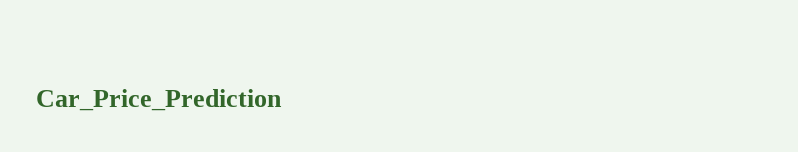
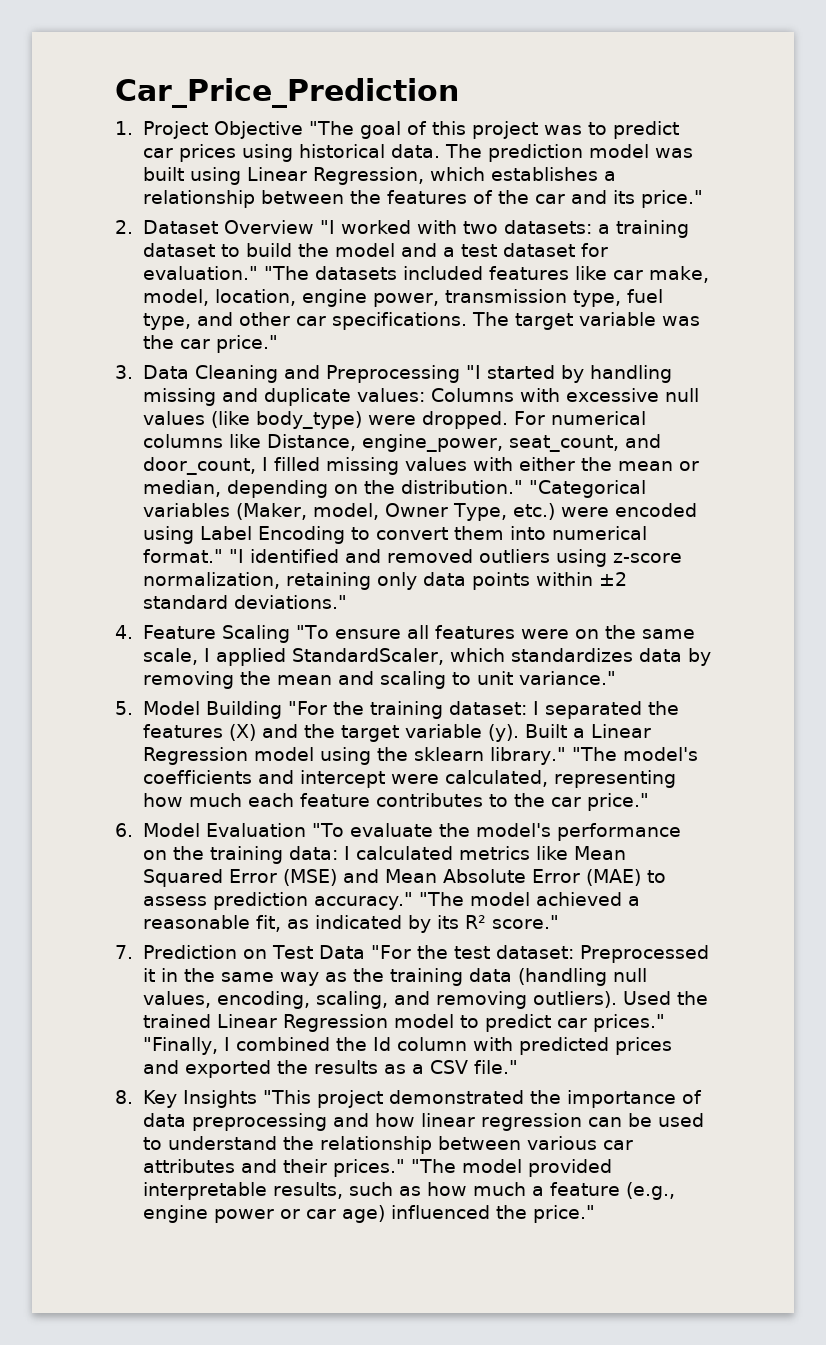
+ 1. Project Objective "The goal of this project was to predict car prices using historical data. The prediction model was built using Linear Regression, which establishes a relationship between the features of the car and its price."
+ 2. Dataset Overview "I worked with two datasets: a training dataset to build the model and a test dataset for evaluation." "The datasets included features like car make, model, location, engine power, transmission type, fuel type, and other car specifications. The target variable was the car price."
+ 3. Data Cleaning and Preprocessing "I started by handling missing and duplicate values: Columns with excessive null values (like body_type) were dropped. For numerical columns like Distance, engine_power, seat_count, and door_count, I filled missing values with either the mean or median, depending on the distribution." "Categorical variables (Maker, model, Owner Type, etc.) were encoded using Label Encoding to convert them into numerical format." "I identified and removed outliers using z-score normalization, retaining only data points within ±2 standard deviations."
+ 4. Feature Scaling "To ensure all features were on the same scale, I applied StandardScaler, which standardizes data by removing the mean and scaling to unit variance."
+ 5. Model Building "For the training dataset: I separated the features (X) and the target variable (y). Built a Linear Regression model using the sklearn library." "The model's coefficients and intercept were calculated, representing how much each feature contributes to the car price."
+ 6. Model Evaluation "To evaluate the model's performance on the training data: I calculated metrics like Mean Squared Error (MSE) and Mean Absolute Error (MAE) to assess prediction accuracy." "The model achieved a reasonable fit, as indicated by its R² score."
+ 7. Prediction on Test Data "For the test dataset: Preprocessed it in the same way as the training data (handling null values, encoding, scaling, and removing outliers). Used the trained Linear Regression model to predict car prices." "Finally, I combined the Id column with predicted prices and exported the results as a CSV file."
+ 8. Key Insights "This project demonstrated the importance of data preprocessing and how linear regression can be used to understand the relationship between various car attributes and their prices." "The model provided interpretable results, such as how much a feature (e.g., engine power or car age) influenced the price."

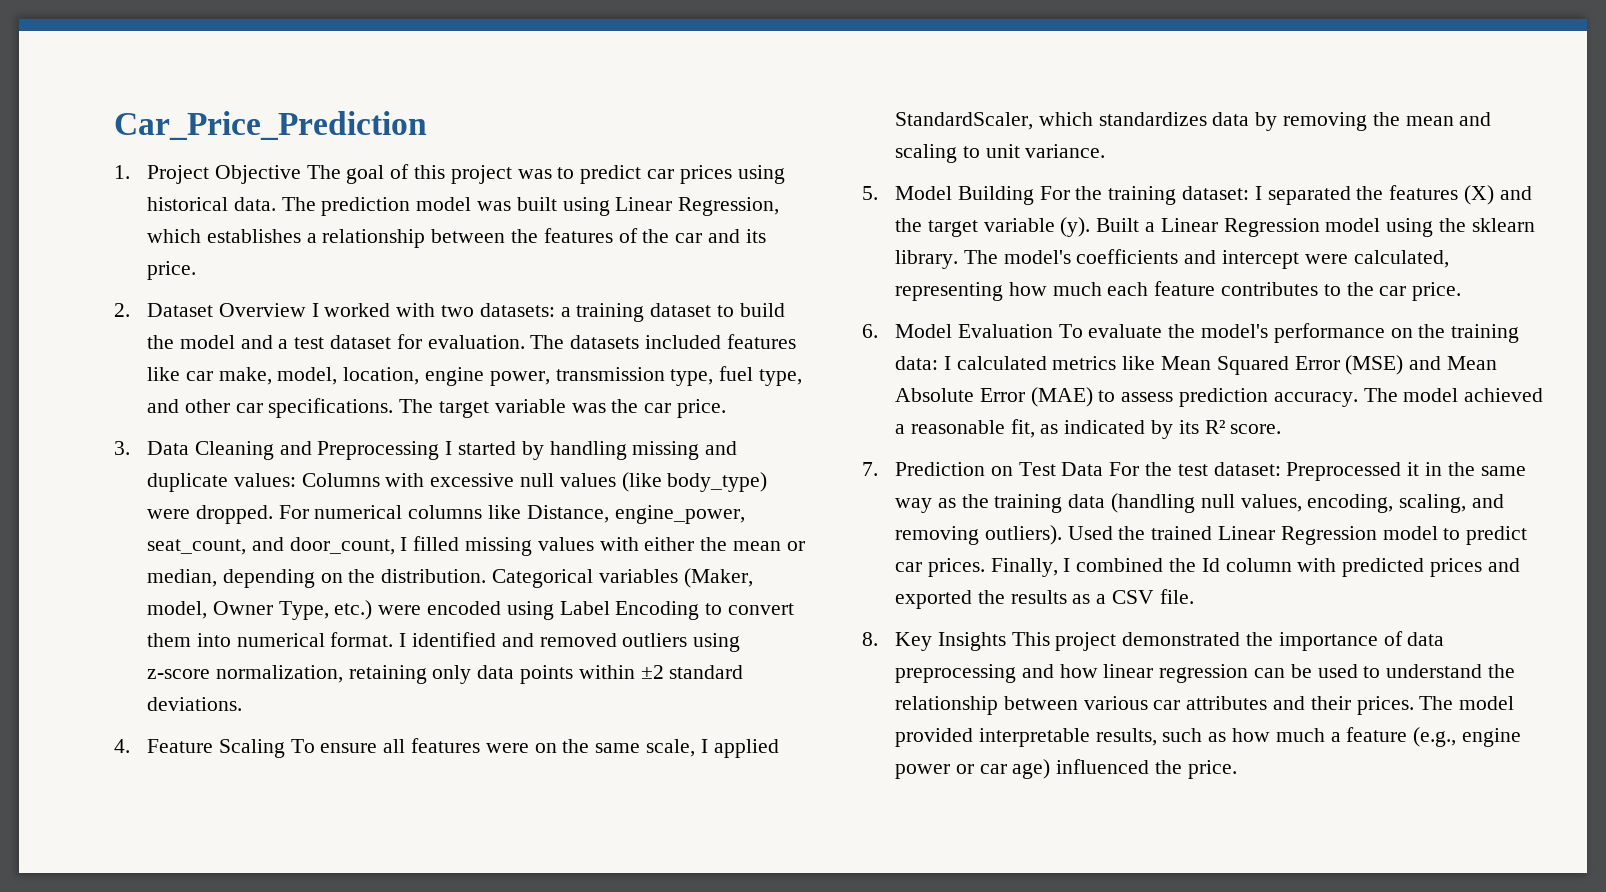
- 1. Project Objective "The goal of this project was to predict car prices using historical data.
+ 1. Project Objective The goal of this project was to predict car prices using historical data.
- The prediction model was built using Linear Regression, which establishes a relationship between the features of the car and its price."
+ The prediction model was built using Linear Regression, which establishes a relationship between the features of the car and its price.
- 2. Dataset Overview "I worked with two datasets: a training dataset to build the model and a test dataset for evaluation." "The datasets included features like car make, model, location, engine power, transmission type, fuel type, and other car specifications.
+ 2. Dataset Overview I worked with two datasets: a training dataset to build the model and a test dataset for evaluation. The datasets included features like car make, model, location, engine power, transmission type, fuel type, and other car specifications.
- The target variable was the car price."
+ The target variable was the car price.
- 3. Data Cleaning and Preprocessing "I started by handling missing and duplicate values: Columns with excessive null values (like body_type) were dropped.
+ 3. Data Cleaning and Preprocessing I started by handling missing and duplicate values: Columns with excessive null values (like body_type) were dropped.
- For numerical columns like Distance, engine_power, seat_count, and door_count, I filled missing values with either the mean or median, depending on the distribution." "Categorical variables (Maker, model, Owner Type, etc.) were encoded using Label Encoding to convert them into numerical format." "I identified and removed outliers using z-score normalization, retaining only data points within ±2 standard deviations."
+ For numerical columns like Distance, engine_power, seat_count, and door_count, I filled missing values with either the mean or median, depending on the distribution. Categorical variables (Maker, model, Owner Type, etc.) were encoded using Label Encoding to convert them into numerical format. I identified and removed outliers using z-score normalization, retaining only data points within ±2 standard deviations.
- 4. Feature Scaling "To ensure all features were on the same scale, I applied StandardScaler, which standardizes data by removing the mean and scaling to unit variance."
+ 4. Feature Scaling To ensure all features were on the same scale, I applied StandardScaler, which standardizes data by removing the mean and scaling to unit variance.
- 5. Model Building "For the training dataset: I separated the features (X) and the target variable (y).
+ 5. Model Building For the training dataset: I separated the features (X) and the target variable (y).
- Built a Linear Regression model using the sklearn library." "The model's coefficients and intercept were calculated, representing how much each feature contributes to the car price."
+ Built a Linear Regression model using the sklearn library. The model's coefficients and intercept were calculated, representing how much each feature contributes to the car price.
- 6. Model Evaluation "To evaluate the model's performance on the training data: I calculated metrics like Mean Squared Error (MSE) and Mean Absolute Error (MAE) to assess prediction accuracy." "The model achieved a reasonable fit, as indicated by its R² score."
+ 6. Model Evaluation To evaluate the model's performance on the training data: I calculated metrics like Mean Squared Error (MSE) and Mean Absolute Error (MAE) to assess prediction accuracy. The model achieved a reasonable fit, as indicated by its R² score.
- 7. Prediction on Test Data "For the test dataset: Preprocessed it in the same way as the training data (handling null values, encoding, scaling, and removing outliers).
+ 7. Prediction on Test Data For the test dataset: Preprocessed it in the same way as the training data (handling null values, encoding, scaling, and removing outliers).
- Used the trained Linear Regression model to predict car prices." "Finally, I combined the Id column with predicted prices and exported the results as a CSV file."
+ Used the trained Linear Regression model to predict car prices. Finally, I combined the Id column with predicted prices and exported the results as a CSV file.
- 8. Key Insights "This project demonstrated the importance of data preprocessing and how linear regression can be used to understand the relationship between various car attributes and their prices." "The model provided interpretable results, such as how much a feature (e.g., engine power or car age) influenced the price."
+ 8. Key Insights This project demonstrated the importance of data preprocessing and how linear regression can be used to understand the relationship between various car attributes and their prices. The model provided interpretable results, such as how much a feature (e.g., engine power or car age) influenced the price.

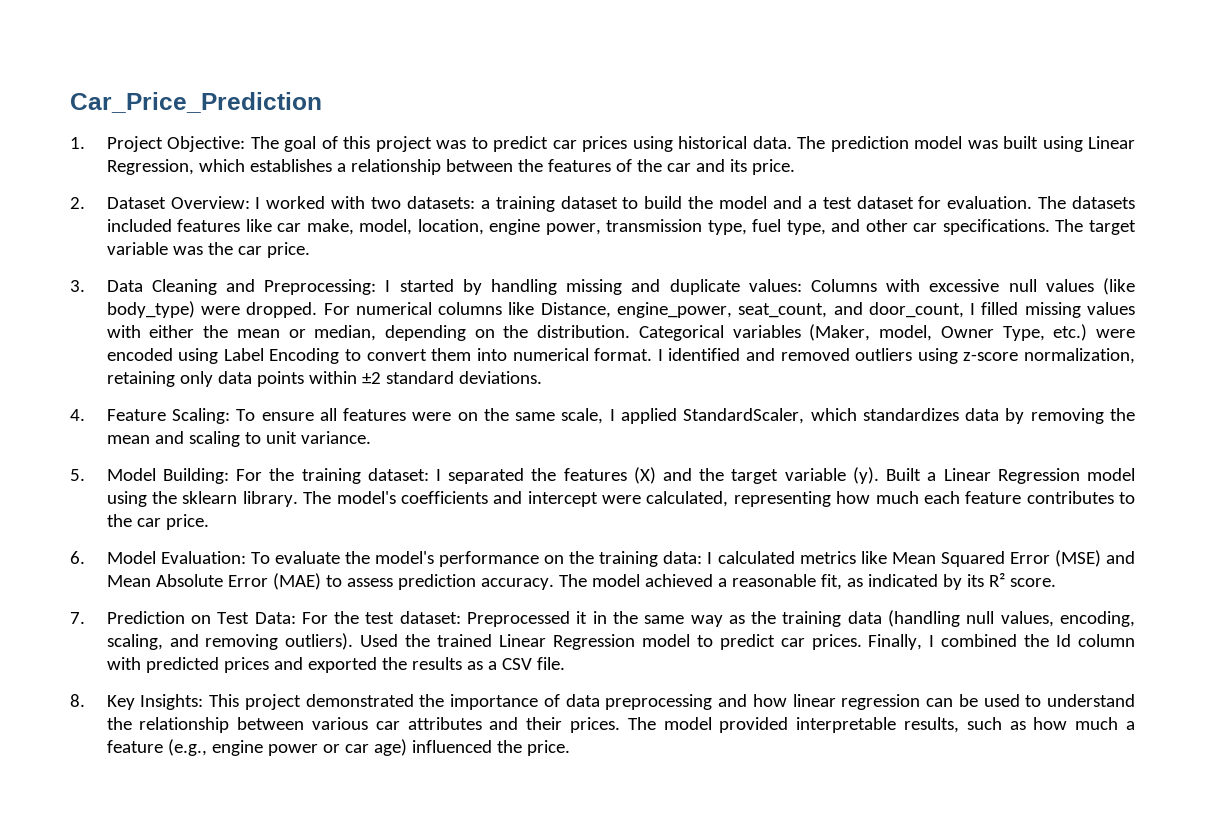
- 1. Project Objective The goal of this project was to predict car prices using historical data.
+ 1. Project Objective: The goal of this project was to predict car prices using historical data.
- 2. Dataset Overview I worked with two datasets: a training dataset to build the model and a test dataset for evaluation.
+ 2. Dataset Overview: I worked with two datasets: a training dataset to build the model and a test dataset for evaluation.
- 3. Data Cleaning and Preprocessing I started by handling missing and duplicate values: Columns with excessive null values (like body_type) were dropped.
+ 3. Data Cleaning and Preprocessing: I started by handling missing and duplicate values: Columns with excessive null values (like body_type) were dropped.
- 4. Feature Scaling To ensure all features were on the same scale, I applied StandardScaler, which standardizes data by removing the mean and scaling to unit variance.
+ 4. Feature Scaling: To ensure all features were on the same scale, I applied StandardScaler, which standardizes data by removing the mean and scaling to unit variance.
- 5. Model Building For the training dataset: I separated the features (X) and the target variable (y).
+ 5. Model Building: For the training dataset: I separated the features (X) and the target variable (y).
- 6. Model Evaluation To evaluate the model's performance on the training data: I calculated metrics like Mean Squared Error (MSE) and Mean Absolute Error (MAE) to assess prediction accuracy.
+ 6. Model Evaluation: To evaluate the model's performance on the training data: I calculated metrics like Mean Squared Error (MSE) and Mean Absolute Error (MAE) to assess prediction accuracy.
- 7. Prediction on Test Data For the test dataset: Preprocessed it in the same way as the training data (handling null values, encoding, scaling, and removing outliers).
+ 7. Prediction on Test Data: For the test dataset: Preprocessed it in the same way as the training data (handling null values, encoding, scaling, and removing outliers).
- 8. Key Insights This project demonstrated the importance of data preprocessing and how linear regression can be used to understand the relationship between various car attributes and their prices.
+ 8. Key Insights: This project demonstrated the importance of data preprocessing and how linear regression can be used to understand the relationship between various car attributes and their prices.

